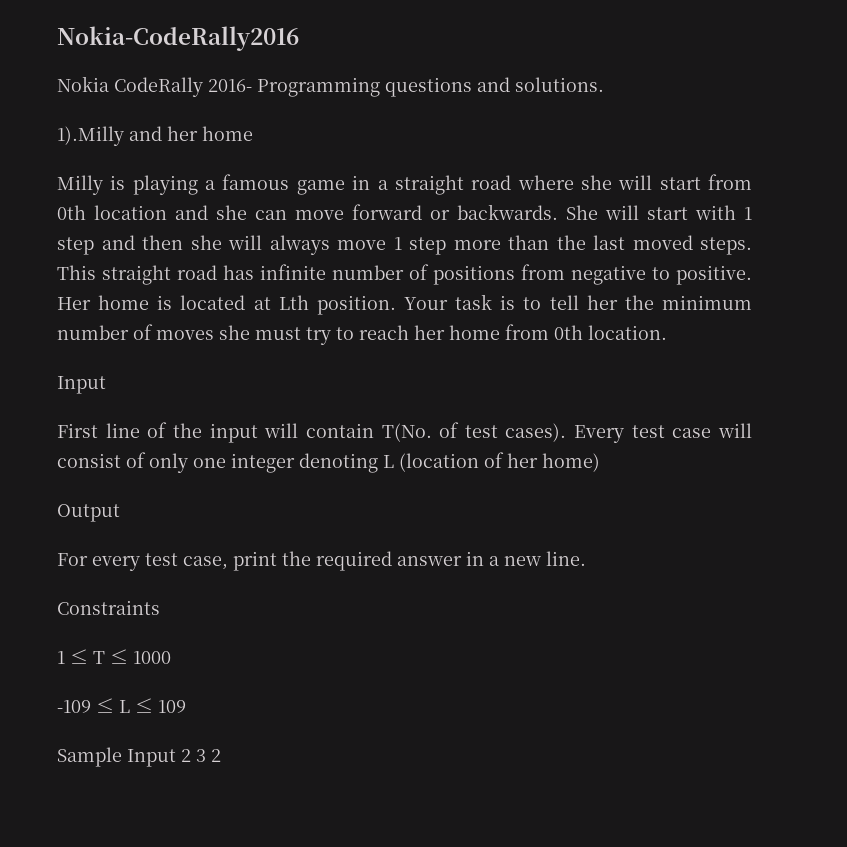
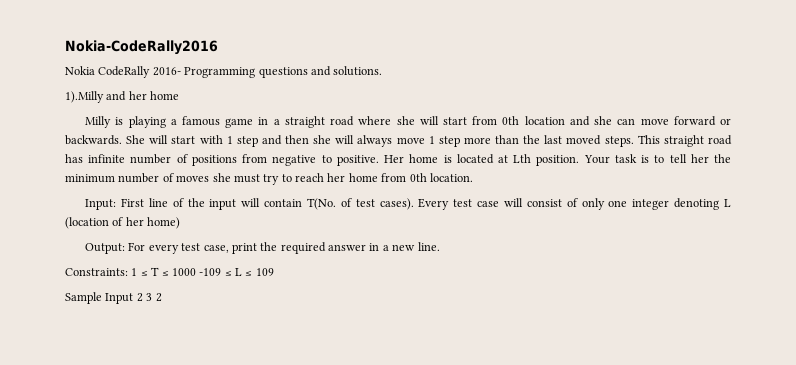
  Your task is to tell her the minimum number of moves she must try to reach her home from 0th location.
- Input
- First line of the input will contain T(No. of test cases).
+ Input: First line of the input will contain T(No. of test cases).
- Output
- For every test case, print the required answer in a new line.
+ Output: For every test case, print the required answer in a new line.
- Constraints
- 1 ≤ T ≤ 1000
- -109 ≤ L ≤ 109
+ Constraints: 1 ≤ T ≤ 1000 -109 ≤ L ≤ 109

